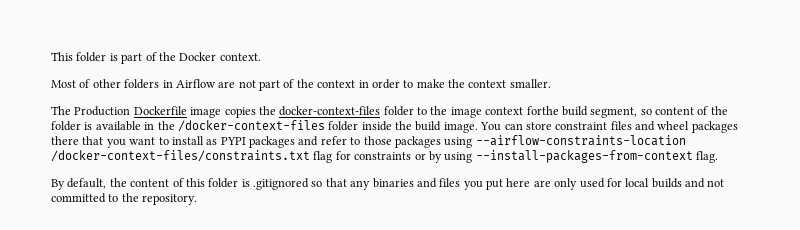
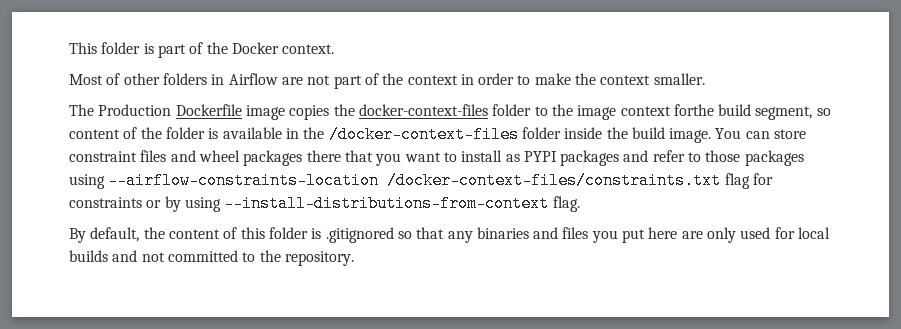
- You can store constraint files and wheel packages there that you want to install as PYPI packages and refer to those packages using --airflow-constraints-location /docker-context-files/constraints.txt flag for constraints or by using --install-packages-from-context flag.
+ You can store constraint files and wheel packages there that you want to install as PYPI packages and refer to those packages using --airflow-constraints-location /docker-context-files/constraints.txt flag for constraints or by using --install-distributions-from-context flag.

